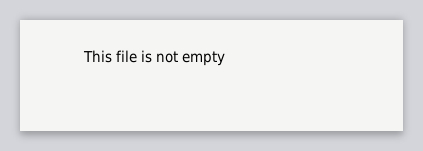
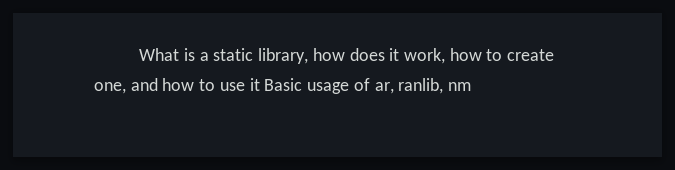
- This file is not empty
+ What is a static library, how does it work, how to create one, and how to use it Basic usage of ar, ranlib, nm

